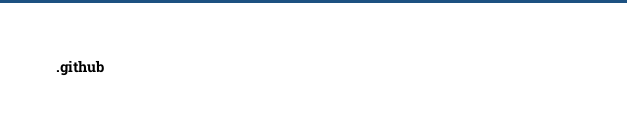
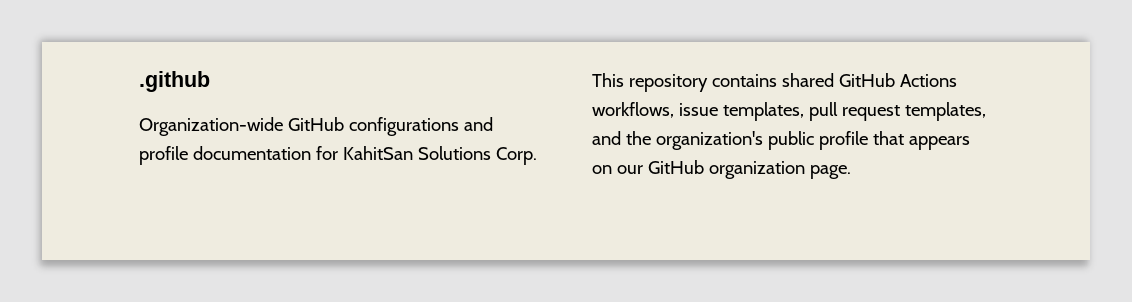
+ Organization-wide GitHub configurations and profile documentation for KahitSan Solutions Corp. This repository contains shared GitHub Actions workflows, issue templates, pull request templates, and the organization's public profile that appears on our GitHub organization page.

